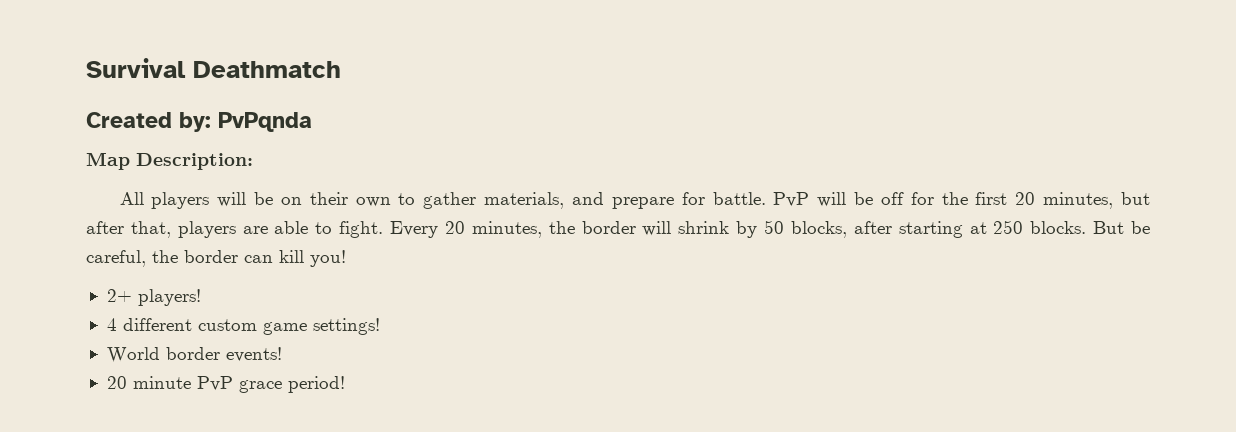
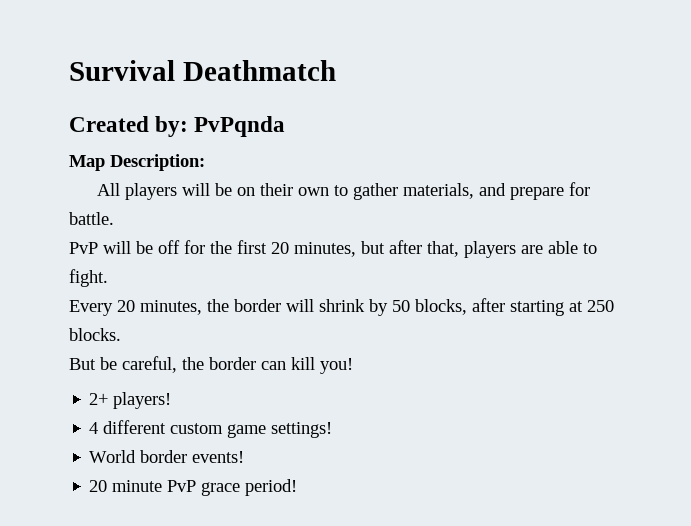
- All players will be on their own to gather materials, and prepare for battle. PvP will be off for the first 20 minutes, but after that, players are able to fight. Every 20 minutes, the border will shrink by 50 blocks, after starting at 250 blocks. But be careful, the border can kill you!
+ All players will be on their own to gather materials, and prepare for battle.
+ PvP will be off for the first 20 minutes, but after that, players are able to fight.
+ Every 20 minutes, the border will shrink by 50 blocks, after starting at 250 blocks.
+ But be careful, the border can kill you!

